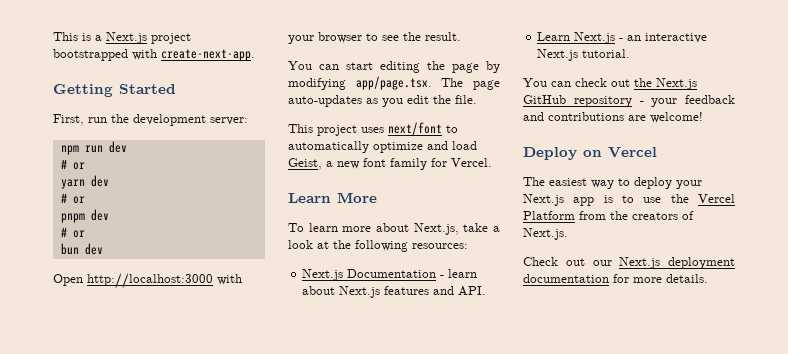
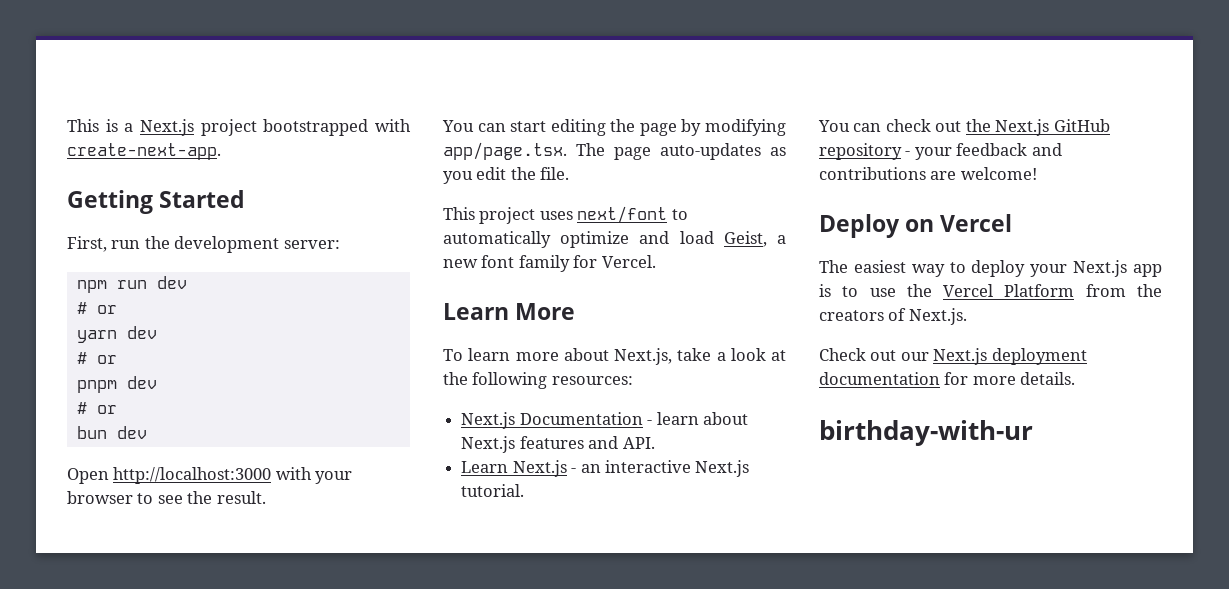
+ birthday-with-ur

